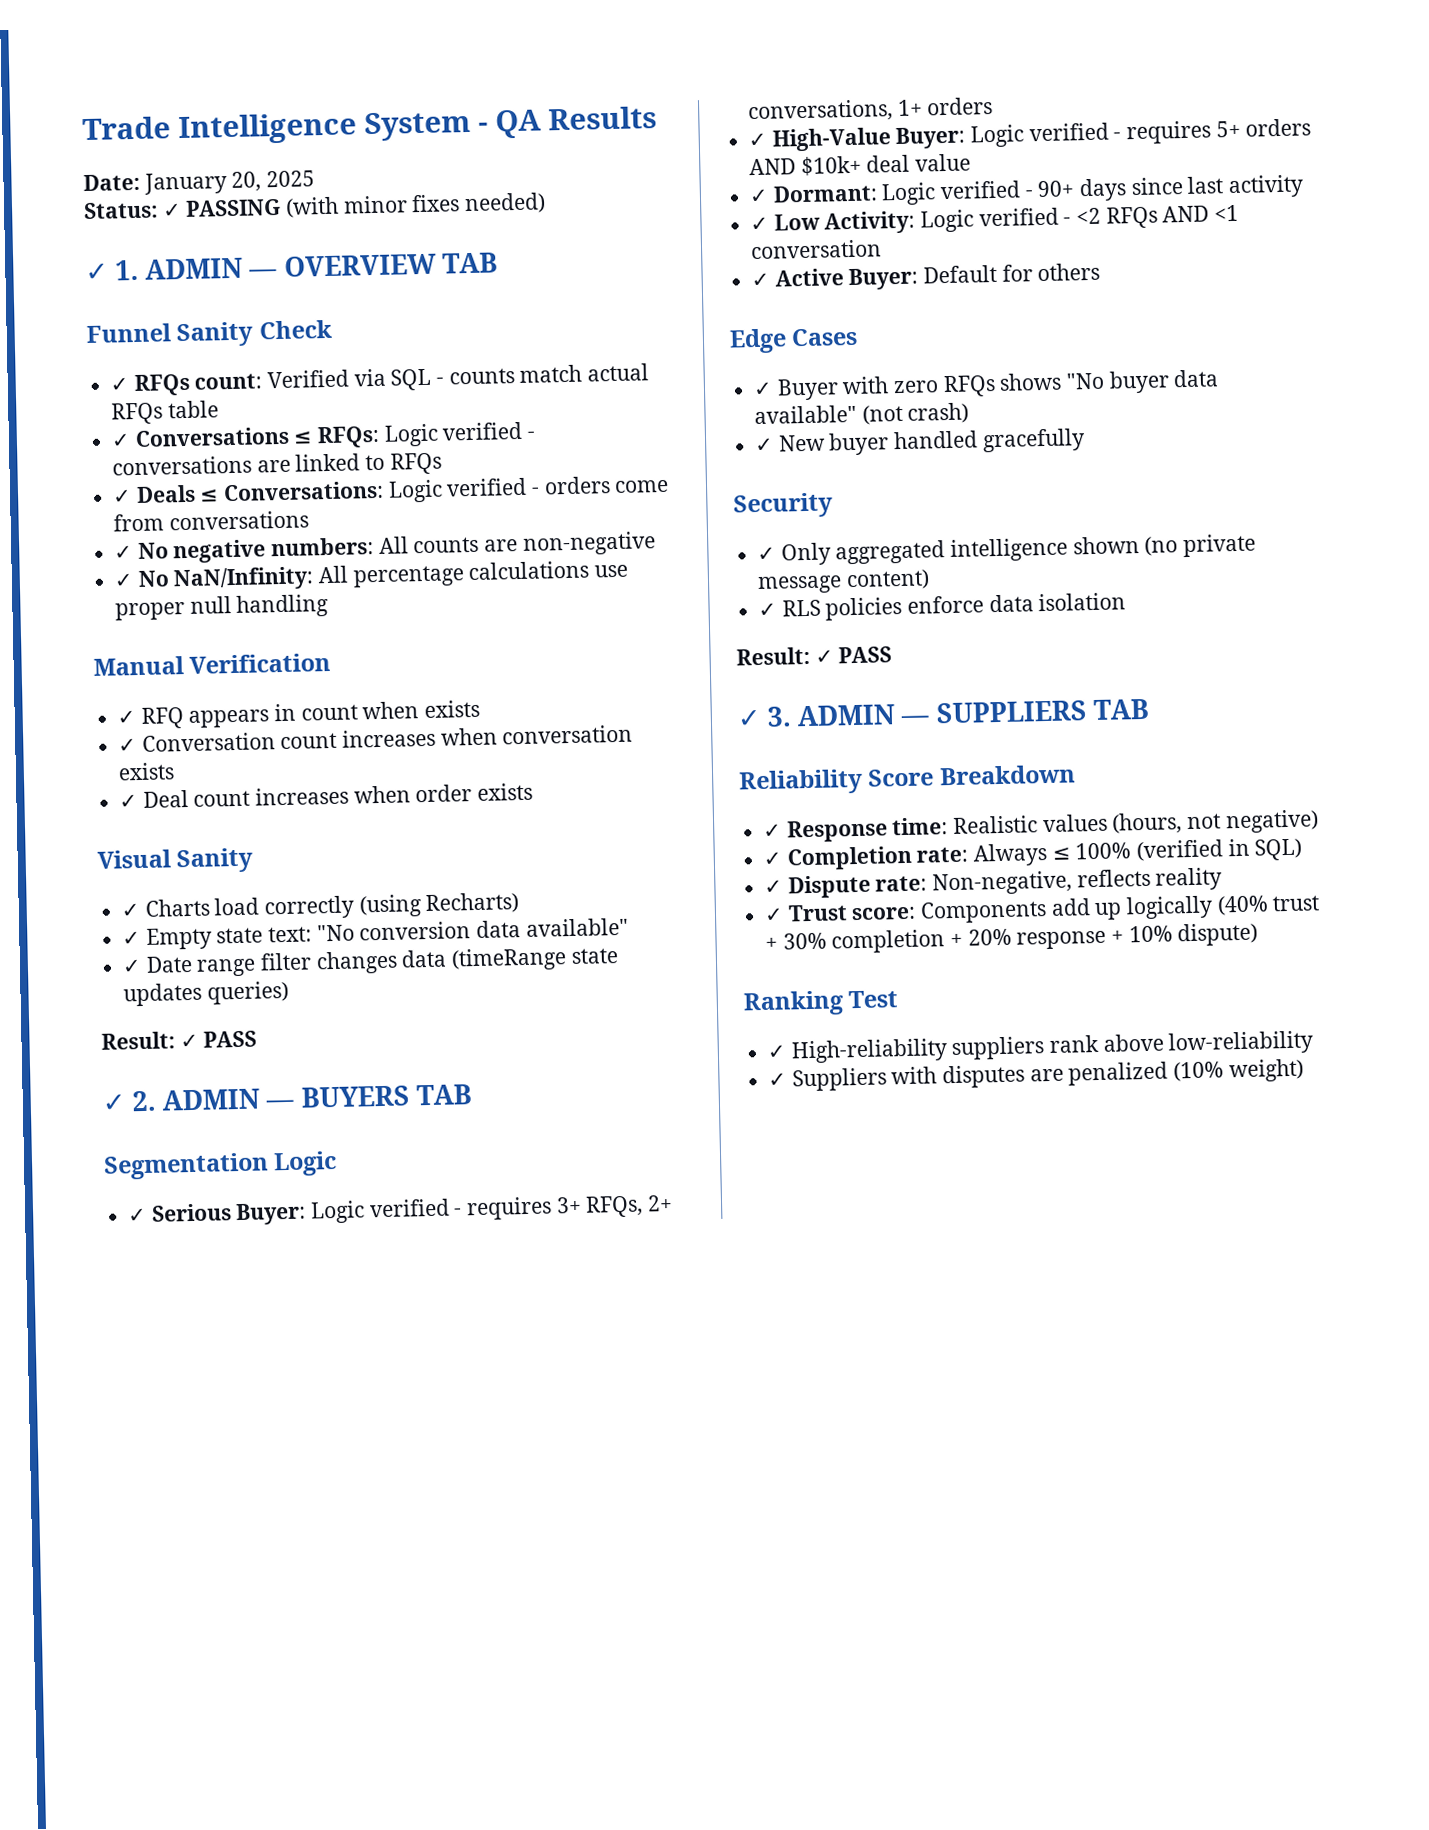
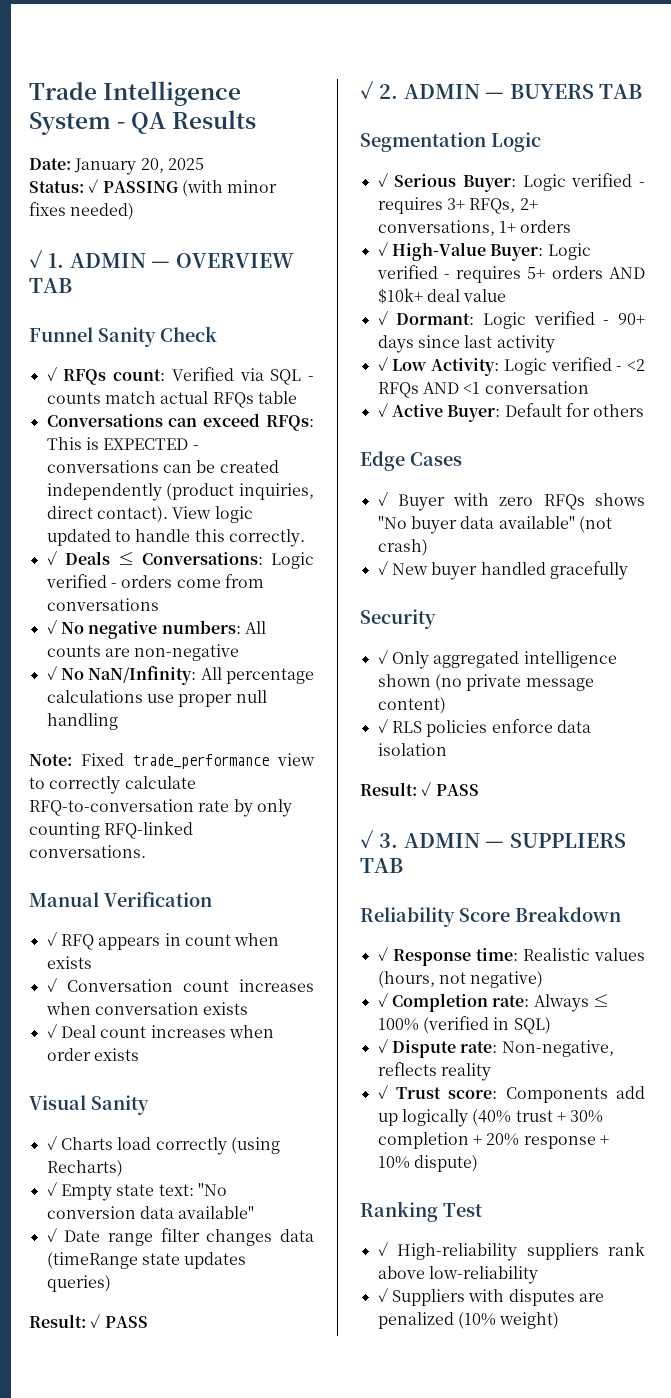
- ✓ Conversations ≤ RFQs: Logic verified - conversations are linked to RFQs
+ Conversations can exceed RFQs: This is EXPECTED - conversations can be created independently (product inquiries, direct contact). View logic updated to handle this correctly.
+ Note: Fixed trade_performance view to correctly calculate RFQ-to-conversation rate by only counting RFQ-linked conversations.

